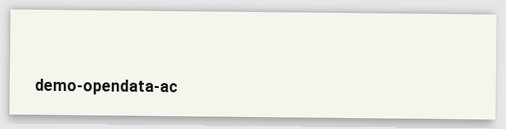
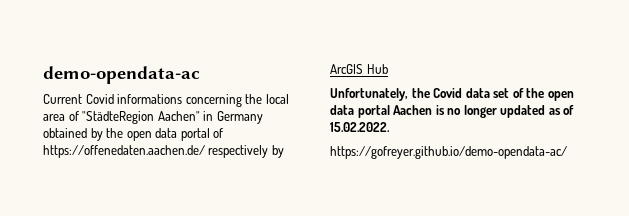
+ Current Covid informations concerning the local area of "StädteRegion Aachen" in Germany obtained by the open data portal of https://offenedaten.aachen.de/ respectively by ArcGIS Hub
+ Unfortunately, the Covid data set of the open data portal Aachen is no longer updated as of 15.02.2022.
+ https://gofreyer.github.io/demo-opendata-ac/

